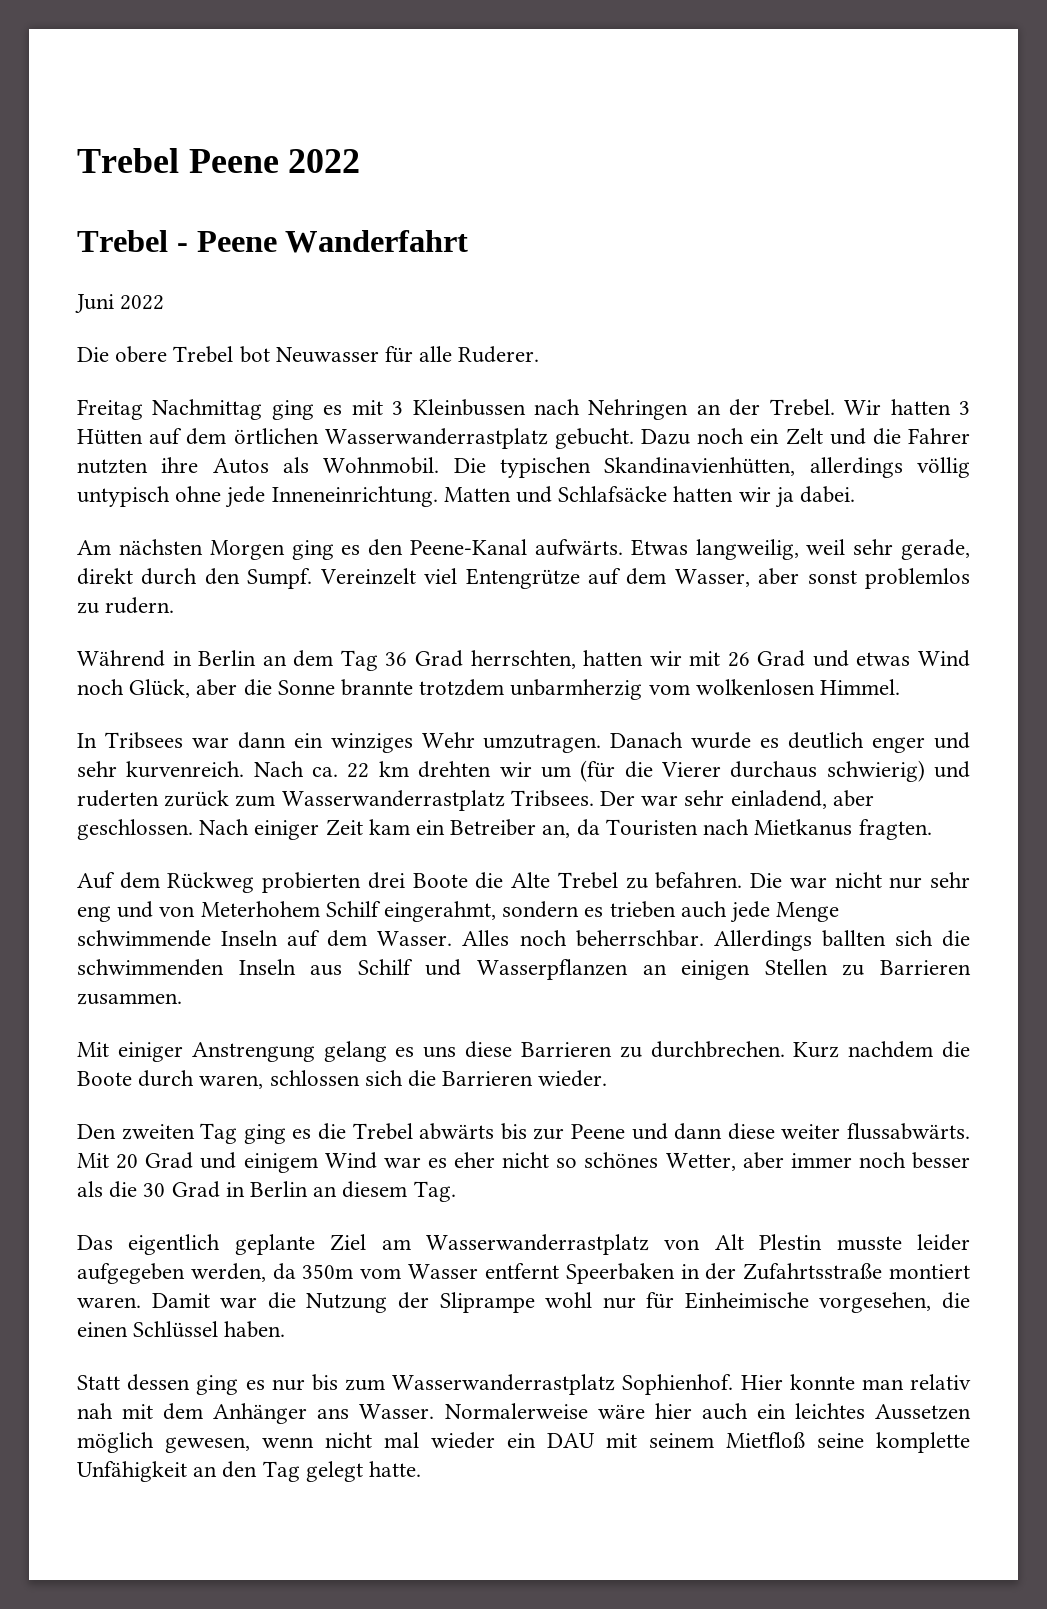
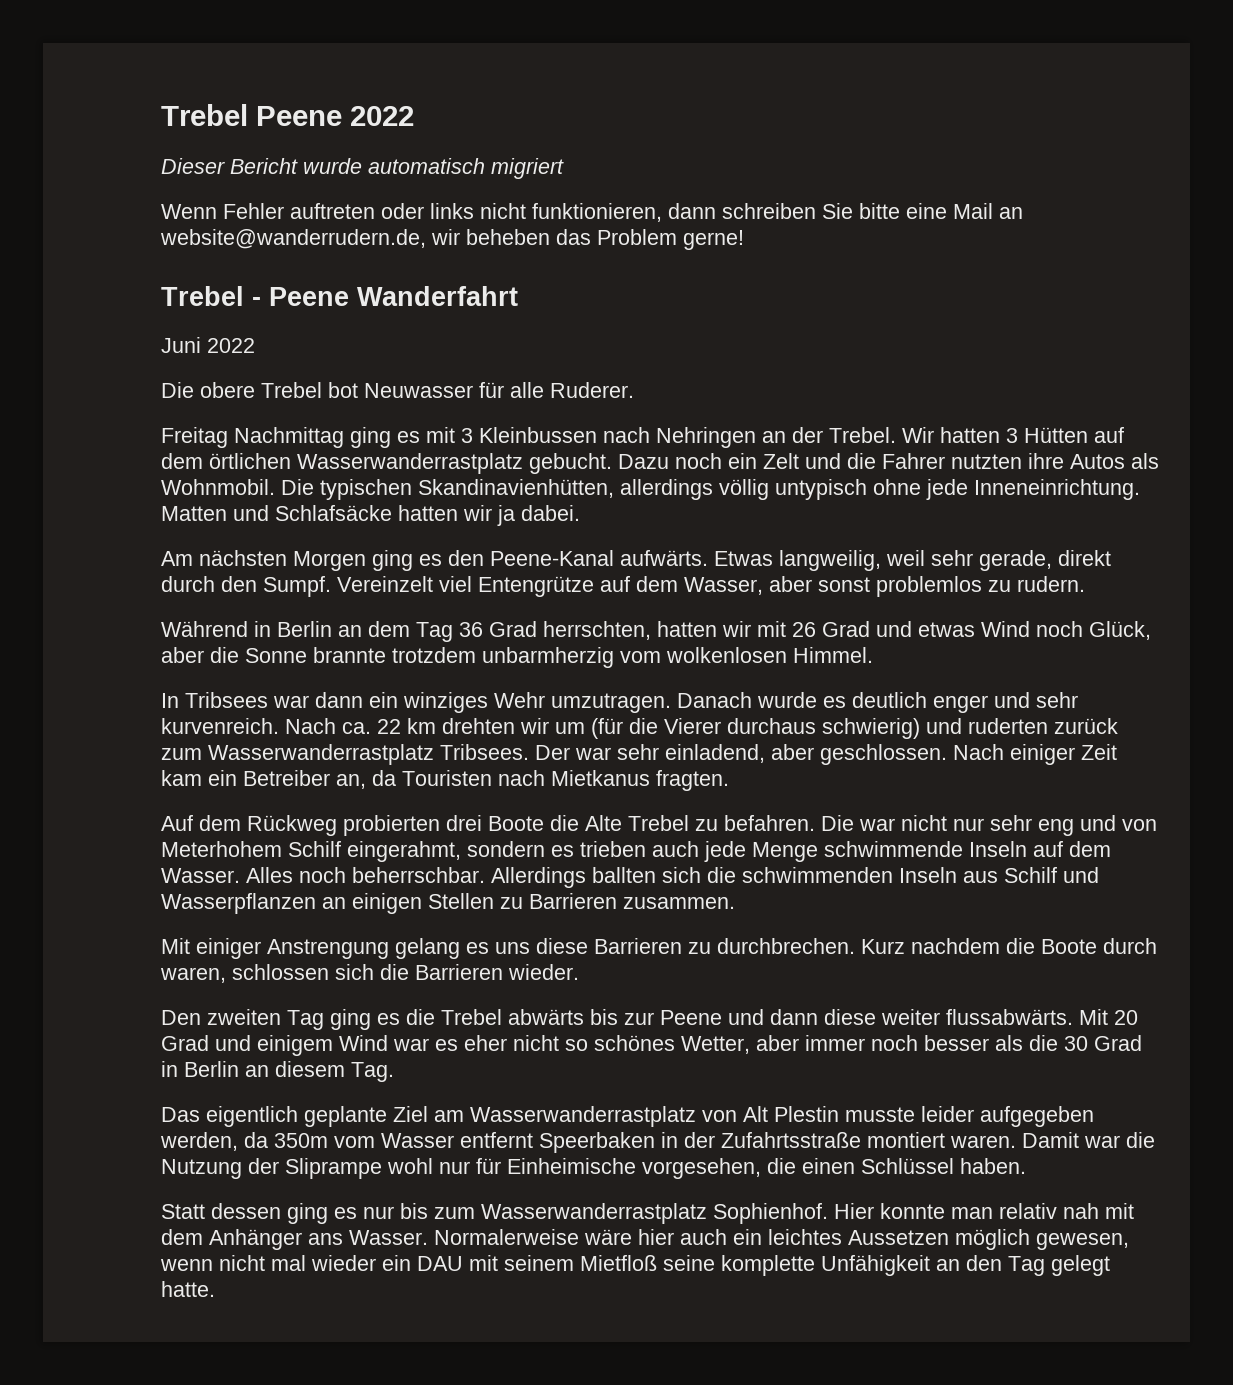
+ Dieser Bericht wurde automatisch migriert
+ Wenn Fehler auftreten oder links nicht funktionieren, dann schreiben Sie bitte eine Mail an website@wanderrudern.de, wir beheben das Problem gerne!

